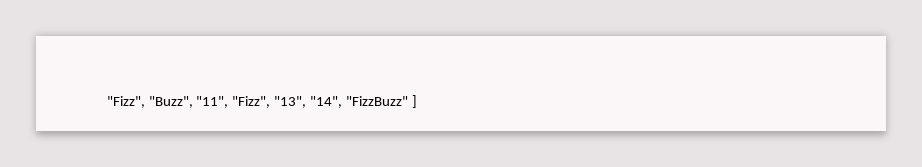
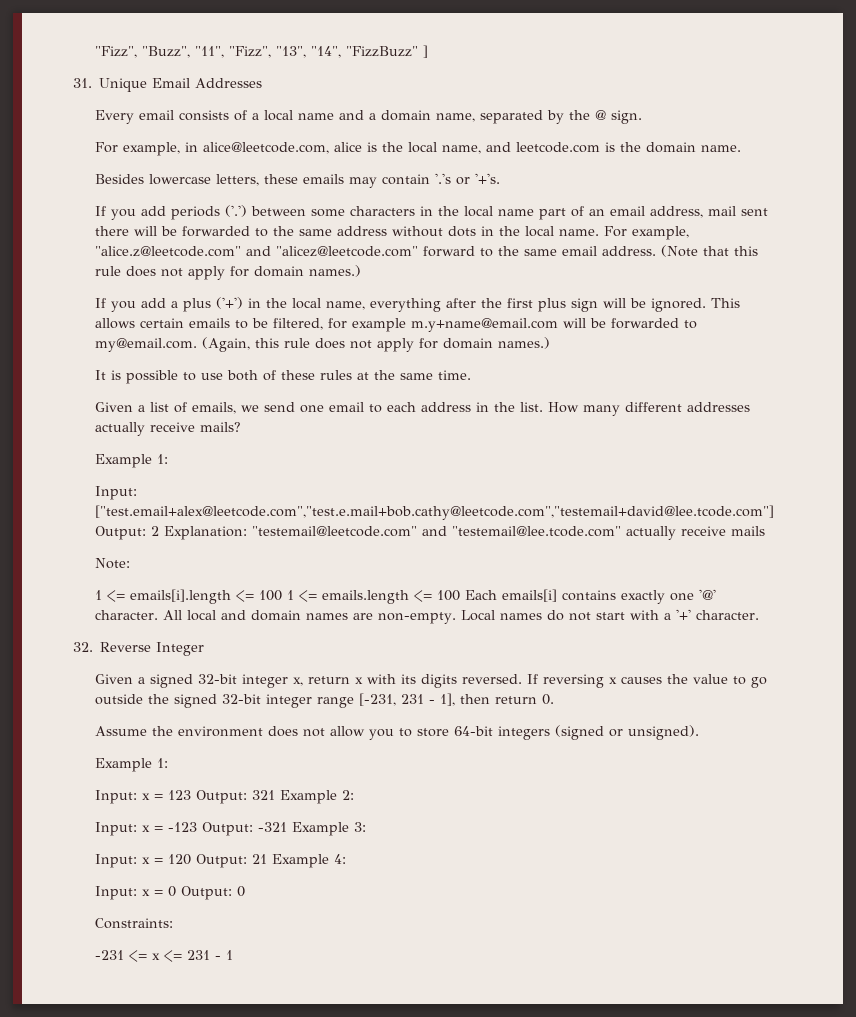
+ 31. Unique Email Addresses
+ Every email consists of a local name and a domain name, separated by the @ sign.
+ For example, in alice@leetcode.com, alice is the local name, and leetcode.com is the domain name.
+ Besides lowercase letters, these emails may contain '.'s or '+'s.
+ If you add periods ('.') between some characters in the local name part of an email address, mail sent there will be forwarded to the same address without dots in the local name. For example, "alice.z@leetcode.com" and "alicez@leetcode.com" forward to the same email address. (Note that this rule does not apply for domain names.)
+ If you add a plus ('+') in the local name, everything after the first plus sign will be ignored. This allows certain emails to be filtered, for example m.y+name@email.com will be forwarded to my@email.com. (Again, this rule does not apply for domain names.)
+ It is possible to use both of these rules at the same time.
+ Given a list of emails, we send one email to each address in the list. How many different addresses actually receive mails?
+ Example 1:
+ Input: ["test.email+alex@leetcode.com","test.e.mail+bob.cathy@leetcode.com","testemail+david@lee.tcode.com"] Output: 2 Explanation: "testemail@leetcode.com" and "testemail@lee.tcode.com" actually receive mails
+ Note:
+ 1 <= emails[i].length <= 100 1 <= emails.length <= 100 Each emails[i] contains exactly one '@' character. All local and domain names are non-empty. Local names do not start with a '+' character.
+ 32. Reverse Integer
+ Given a signed 32-bit integer x, return x with its digits reversed. If reversing x causes the value to go outside the signed 32-bit integer range [-231, 231 - 1], then return 0.
+ Assume the environment does not allow you to store 64-bit integers (signed or unsigned).
+ Example 1:
+ Input: x = 123 Output: 321 Example 2:
+ Input: x = -123 Output: -321 Example 3:
+ Input: x = 120 Output: 21 Example 4:
+ Input: x = 0 Output: 0
+ Constraints:
+ -231 <= x <= 231 - 1

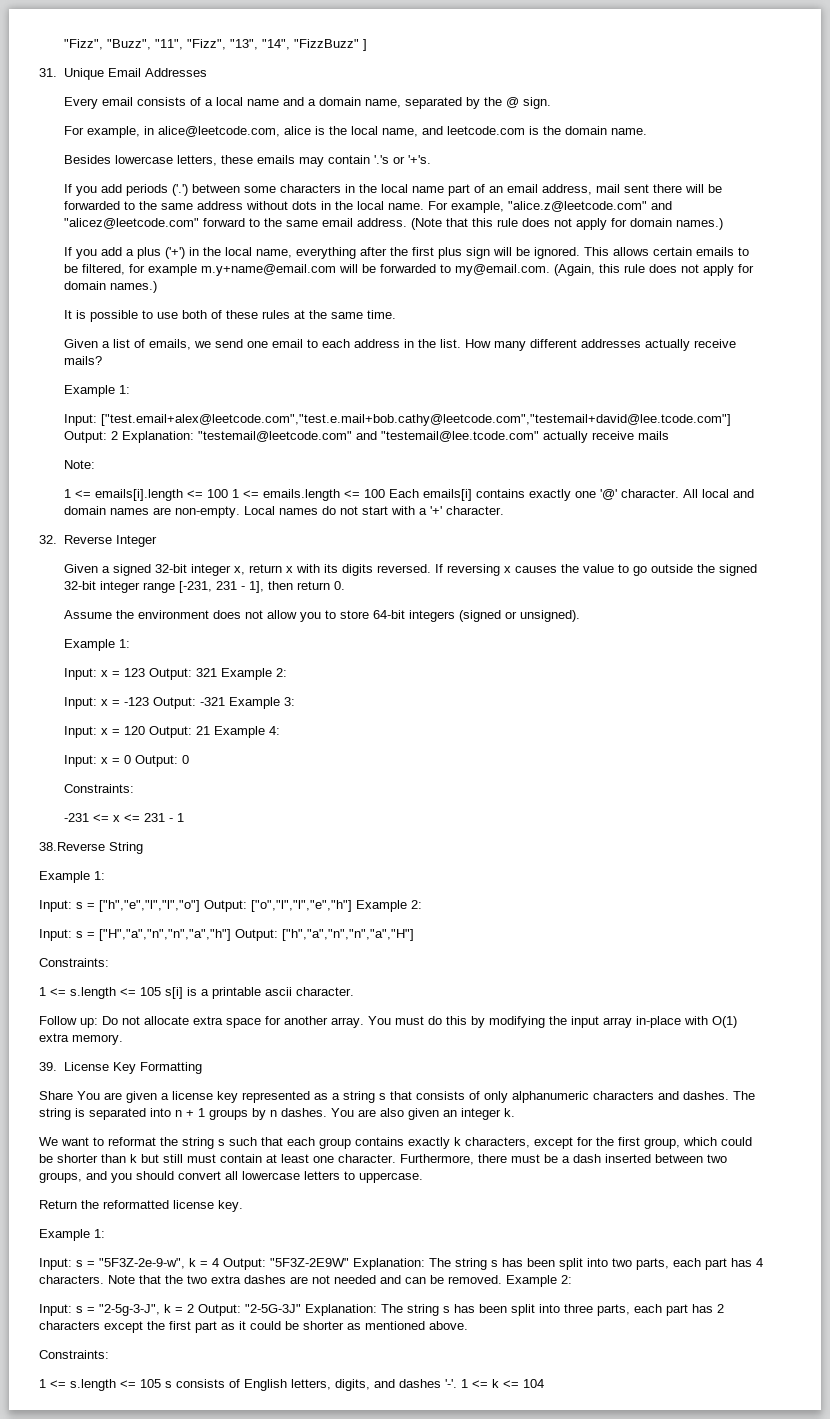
+ 38.Reverse String
+ Example 1:
+ Input: s = ["h","e","l","l","o"] Output: ["o","l","l","e","h"] Example 2:
+ Input: s = ["H","a","n","n","a","h"] Output: ["h","a","n","n","a","H"]
+ Constraints:
+ 1 <= s.length <= 105 s[i] is a printable ascii character.
+ Follow up: Do not allocate extra space for another array. You must do this by modifying the input array in-place with O(1) extra memory.
+ 39. License Key Formatting
+ Share You are given a license key represented as a string s that consists of only alphanumeric characters and dashes. The string is separated into n + 1 groups by n dashes. You are also given an integer k.
+ We want to reformat the string s such that each group contains exactly k characters, except for the first group, which could be shorter than k but still must contain at least one character. Furthermore, there must be a dash inserted between two groups, and you should convert all lowercase letters to uppercase.
+ Return the reformatted license key.
+ Example 1:
+ Input: s = "5F3Z-2e-9-w", k = 4 Output: "5F3Z-2E9W" Explanation: The string s has been split into two parts, each part has 4 characters. Note that the two extra dashes are not needed and can be removed. Example 2:
+ Input: s = "2-5g-3-J", k = 2 Output: "2-5G-3J" Explanation: The string s has been split into three parts, each part has 2 characters except the first part as it could be shorter as mentioned above.
+ Constraints:
+ 1 <= s.length <= 105 s consists of English letters, digits, and dashes '-'. 1 <= k <= 104

